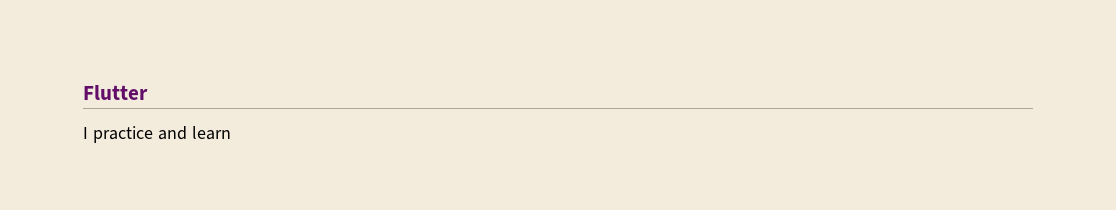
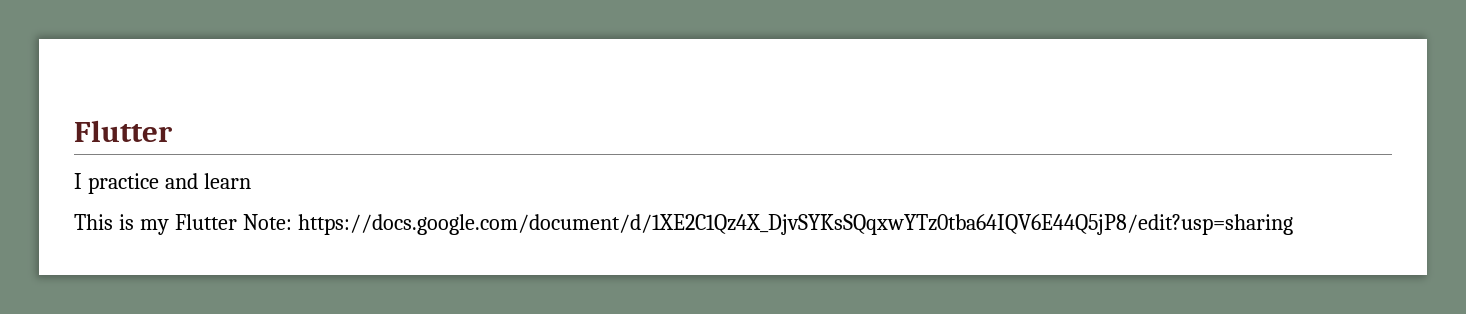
+ This is my Flutter Note: https://docs.google.com/document/d/1XE2C1Qz4X_DjvSYKsSQqxwYTz0tba64IQV6E44Q5jP8/edit?usp=sharing

